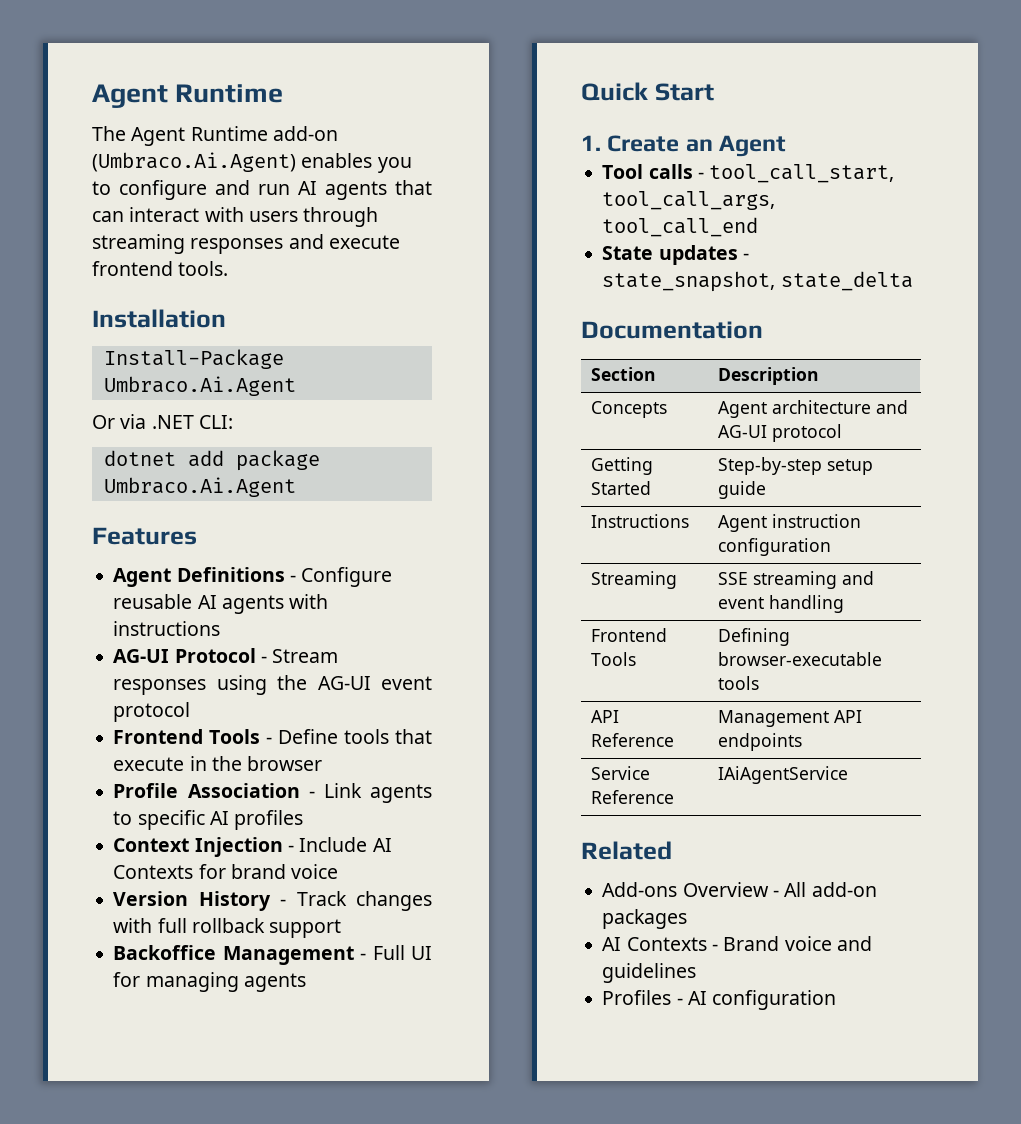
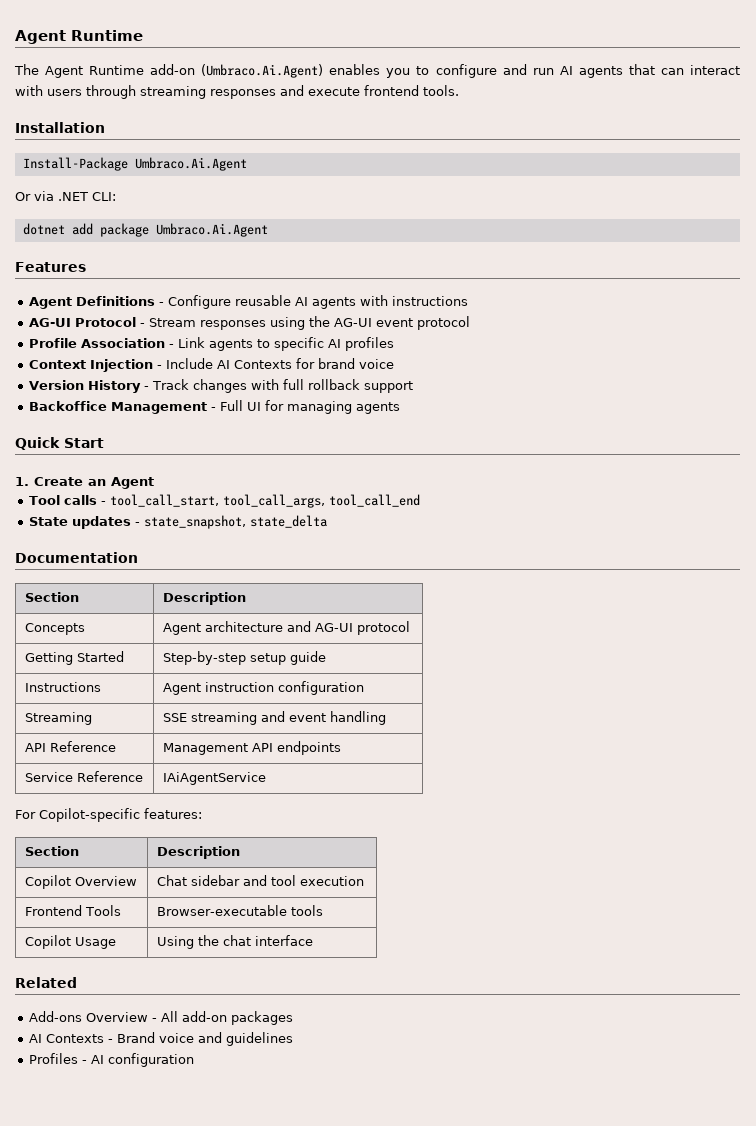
- Frontend Tools - Define tools that execute in the browser
- Frontend Tools | Defining browser-executable tools
+ For Copilot-specific features:
+ Section | Description
+ Copilot Overview | Chat sidebar and tool execution
+ Frontend Tools | Browser-executable tools
+ Copilot Usage | Using the chat interface

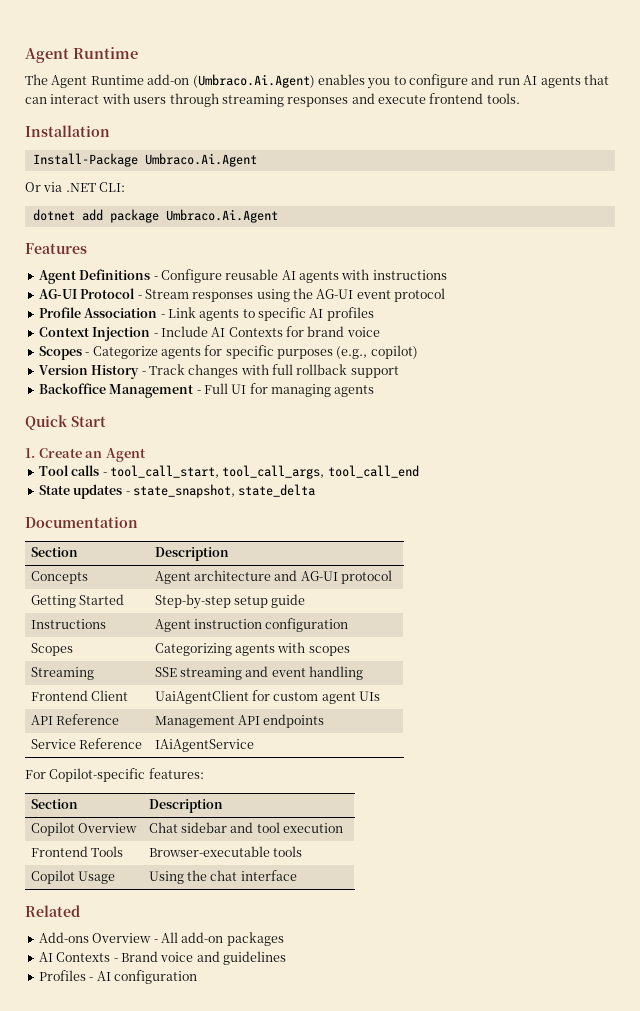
+ Scopes - Categorize agents for specific purposes (e.g., copilot)
+ Scopes | Categorizing agents with scopes
+ Frontend Client | UaiAgentClient for custom agent UIs

